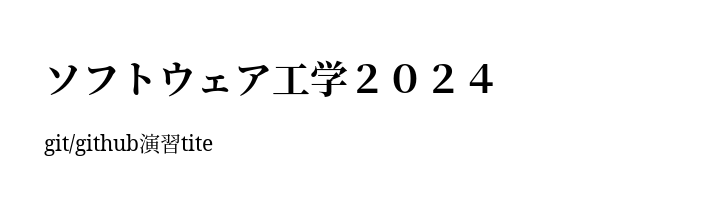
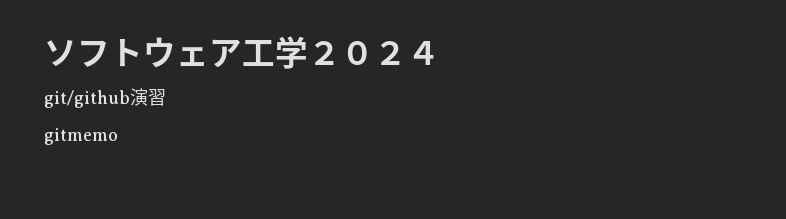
- git/github演習tite
+ git/github演習
+ gitmemo

